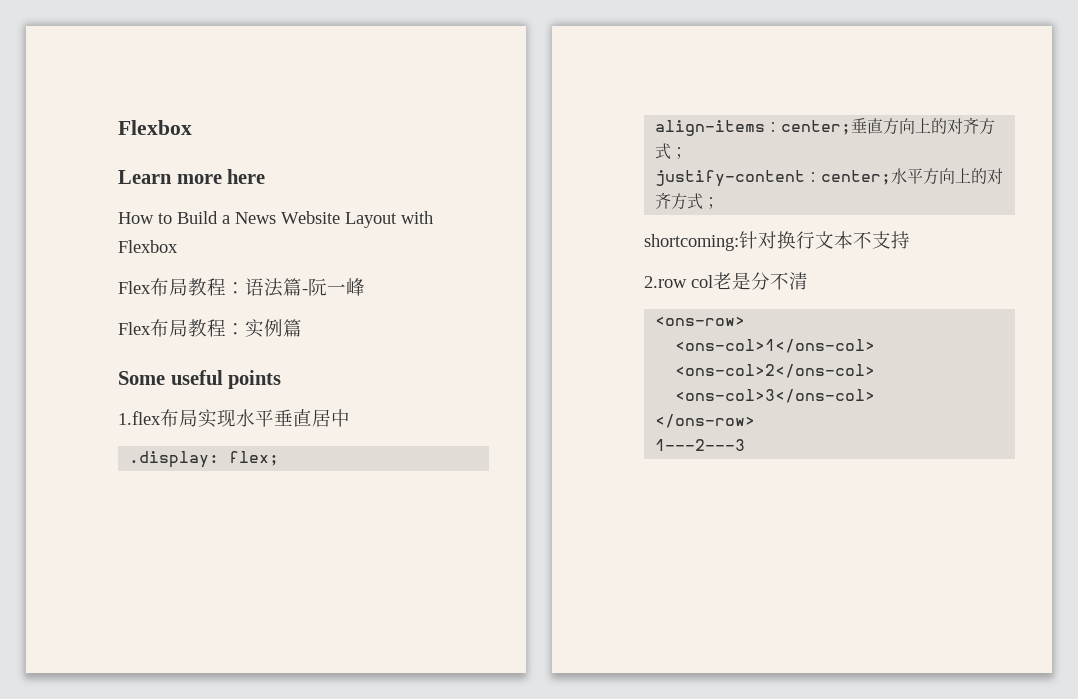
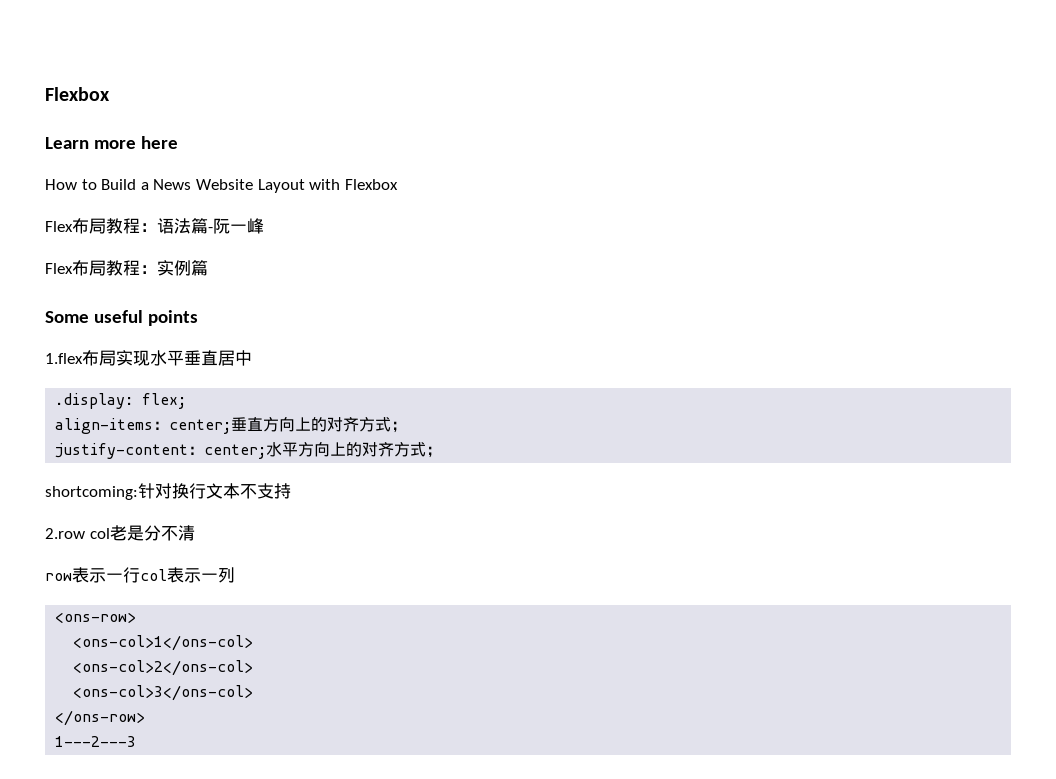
+ row表示一行col表示一列

